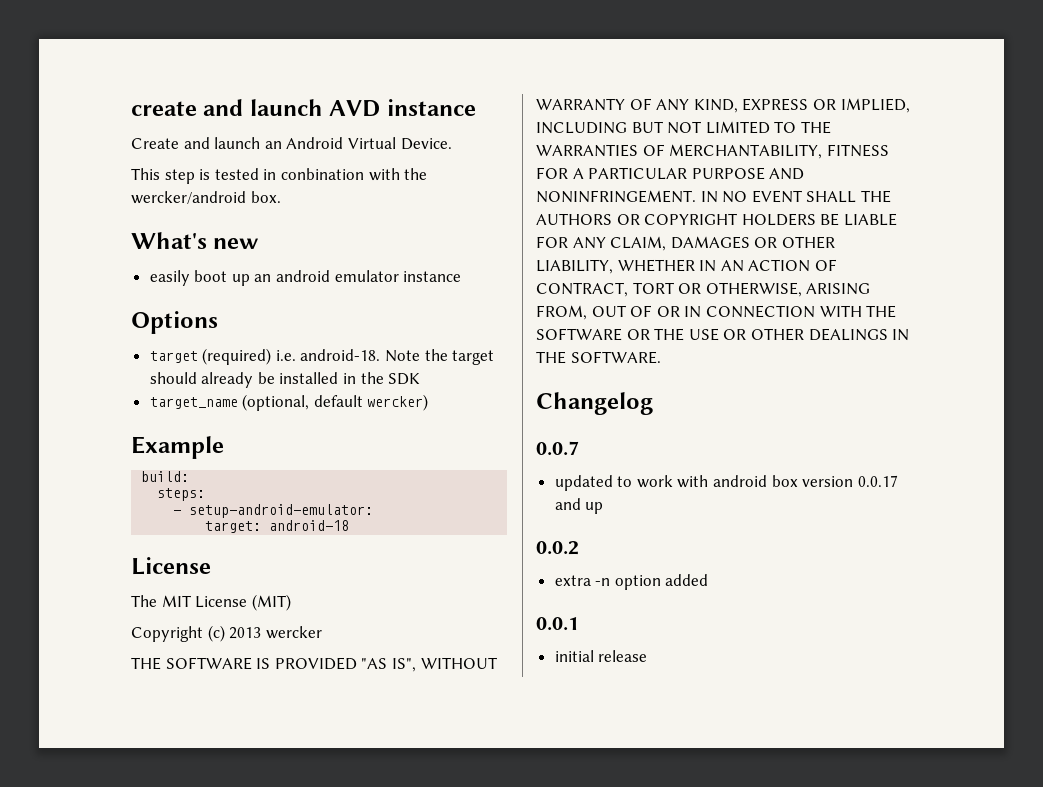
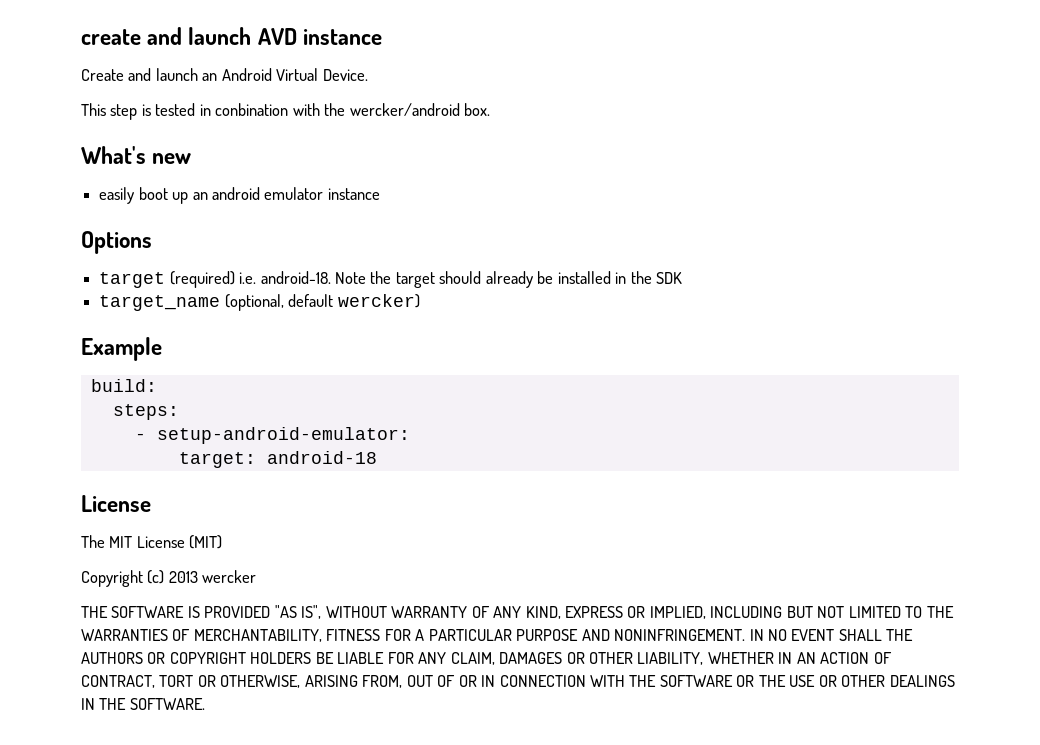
- Changelog
- 0.0.7
- updated to work with android box version 0.0.17 and up
- 0.0.2
- extra -n option added
- 0.0.1
- initial release

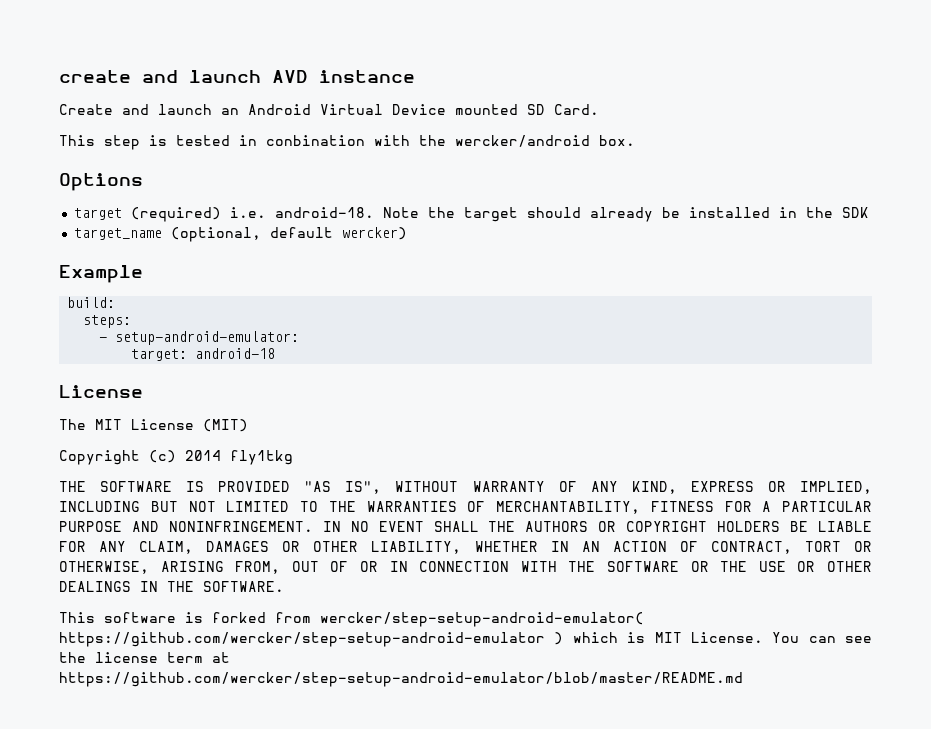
- Create and launch an Android Virtual Device.
+ Create and launch an Android Virtual Device mounted SD Card.
- What's new
- easily boot up an android emulator instance
- Copyright (c) 2013 wercker
+ Copyright (c) 2014 fly1tkg
+ This software is forked from wercker/step-setup-android-emulator( https://github.com/wercker/step-setup-android-emulator ) which is MIT License. You can see the license term at https://github.com/wercker/step-setup-android-emulator/blob/master/README.md

